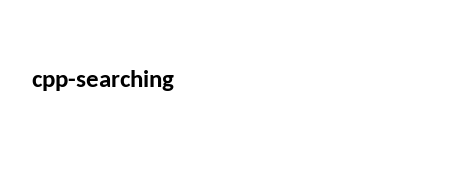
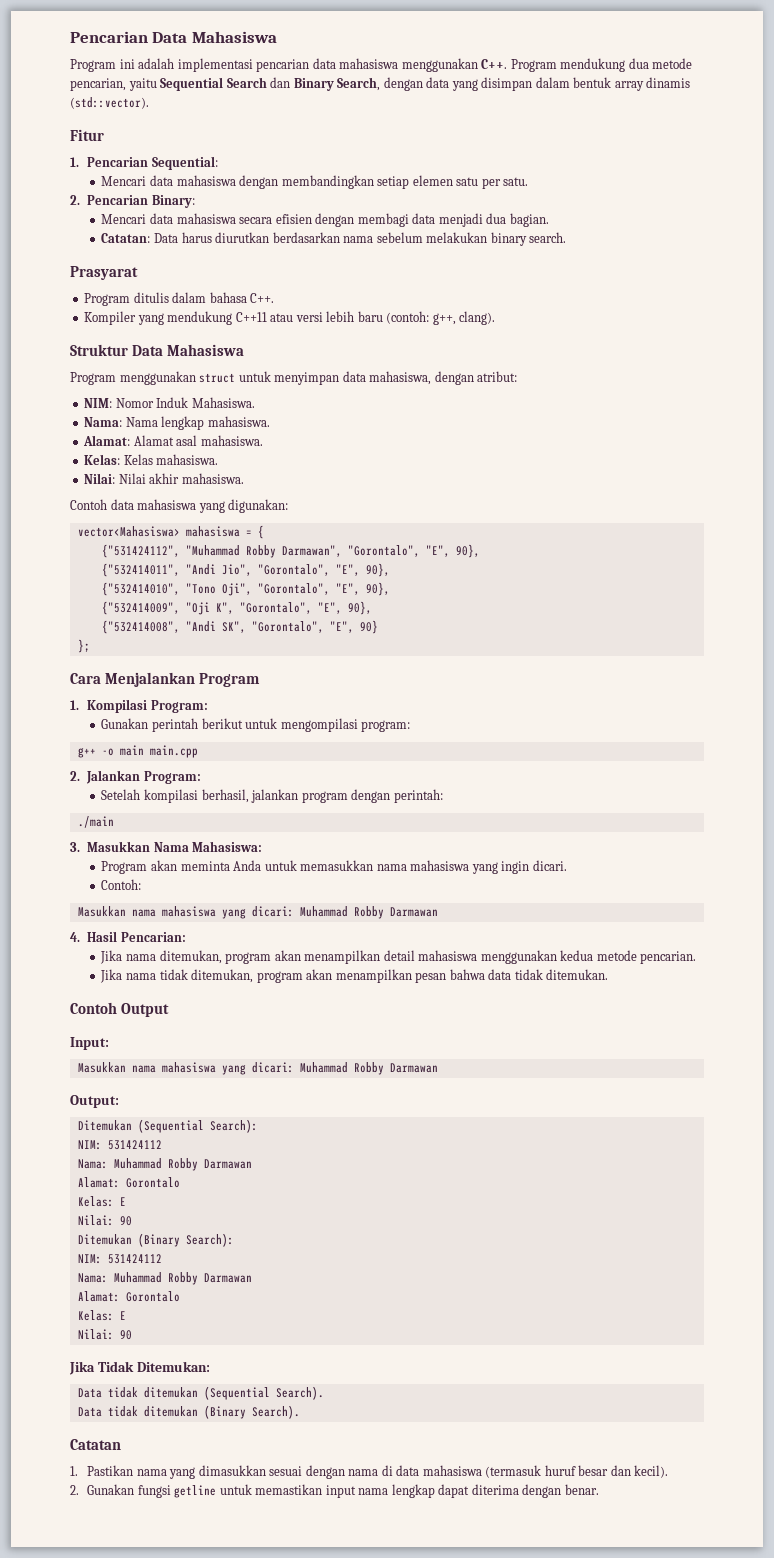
- cpp-searching
+ Pencarian Data Mahasiswa
+ Program ini adalah implementasi pencarian data mahasiswa menggunakan C++. Program mendukung dua metode pencarian, yaitu Sequential Search dan Binary Search, dengan data yang disimpan dalam bentuk array dinamis (std::vector).
+ Fitur
+ 1. Pencarian Sequential:
+ Mencari data mahasiswa dengan membandingkan setiap elemen satu per satu.
+ 2. Pencarian Binary:
+ Mencari data mahasiswa secara efisien dengan membagi data menjadi dua bagian.
+ Catatan: Data harus diurutkan berdasarkan nama sebelum melakukan binary search.
+ Prasyarat
+ Program ditulis dalam bahasa C++.
+ Kompiler yang mendukung C++11 atau versi lebih baru (contoh: g++, clang).
+ Struktur Data Mahasiswa
+ Program menggunakan struct untuk menyimpan data mahasiswa, dengan atribut:
+ NIM: Nomor Induk Mahasiswa.
+ Nama: Nama lengkap mahasiswa.
+ Alamat: Alamat asal mahasiswa.
+ Kelas: Kelas mahasiswa.
+ Nilai: Nilai akhir mahasiswa.
+ Contoh data mahasiswa yang digunakan:
+ vector<Mahasiswa> mahasiswa = {
+ {"531424112", "Muhammad Robby Darmawan", "Gorontalo", "E", 90},
+ {"532414011", "Andi Jio", "Gorontalo", "E", 90},
+ {"532414010", "Tono Oji", "Gorontalo", "E", 90},
+ {"532414009", "Oji K", "Gorontalo", "E", 90},
+ {"532414008", "Andi SK", "Gorontalo", "E", 90}
+ };
+ Cara Menjalankan Program
+ 1. Kompilasi Program:
+ Gunakan perintah berikut untuk mengompilasi program:
+ g++ -o main main.cpp
+ 2. Jalankan Program:
+ Setelah kompilasi berhasil, jalankan program dengan perintah:
+ ./main
+ 3. Masukkan Nama Mahasiswa:
+ Program akan meminta Anda untuk memasukkan nama mahasiswa yang ingin dicari.
+ Contoh:
+ Masukkan nama mahasiswa yang dicari: Muhammad Robby Darmawan
+ 4. Hasil Pencarian:
+ Jika nama ditemukan, program akan menampilkan detail mahasiswa menggunakan kedua metode pencarian.
+ Jika nama tidak ditemukan, program akan menampilkan pesan bahwa data tidak ditemukan.
+ Contoh Output
+ Input:
+ Masukkan nama mahasiswa yang dicari: Muhammad Robby Darmawan
+ Output:
+ Ditemukan (Sequential Search):
+ NIM: 531424112
+ Nama: Muhammad Robby Darmawan
+ Alamat: Gorontalo
+ Kelas: E
+ Nilai: 90
+ Ditemukan (Binary Search):
+ NIM: 531424112
+ Nama: Muhammad Robby Darmawan
+ Alamat: Gorontalo
+ Kelas: E
+ Nilai: 90
+ Jika Tidak Ditemukan:
+ Data tidak ditemukan (Sequential Search).
+ Data tidak ditemukan (Binary Search).
+ Catatan
+ 1. Pastikan nama yang dimasukkan sesuai dengan nama di data mahasiswa (termasuk huruf besar dan kecil).
+ 2. Gunakan fungsi getline untuk memastikan input nama lengkap dapat diterima dengan benar.

